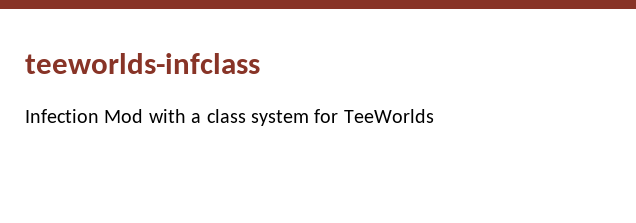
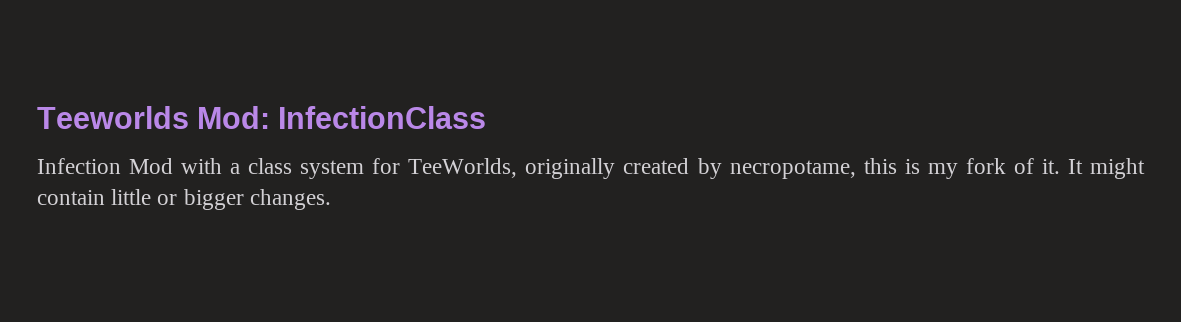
- teeworlds-infclass
+ Teeworlds Mod: InfectionClass
- Infection Mod with a class system for TeeWorlds
+ Infection Mod with a class system for TeeWorlds, originally created by necropotame, this is my fork of it. It might contain little or bigger changes.

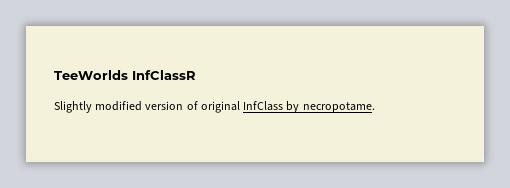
- Teeworlds Mod: InfectionClass
- Infection Mod with a class system for TeeWorlds, originally created by necropotame, this is my fork of it. It might contain little or bigger changes.
+ TeeWorlds InfClassR
+ Slightly modified version of original InfClass by necropotame.

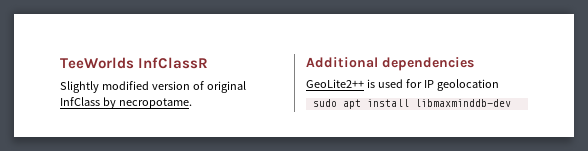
+ Additional dependencies
+ GeoLite2++ is used for IP geolocation
+ sudo apt install libmaxminddb-dev

